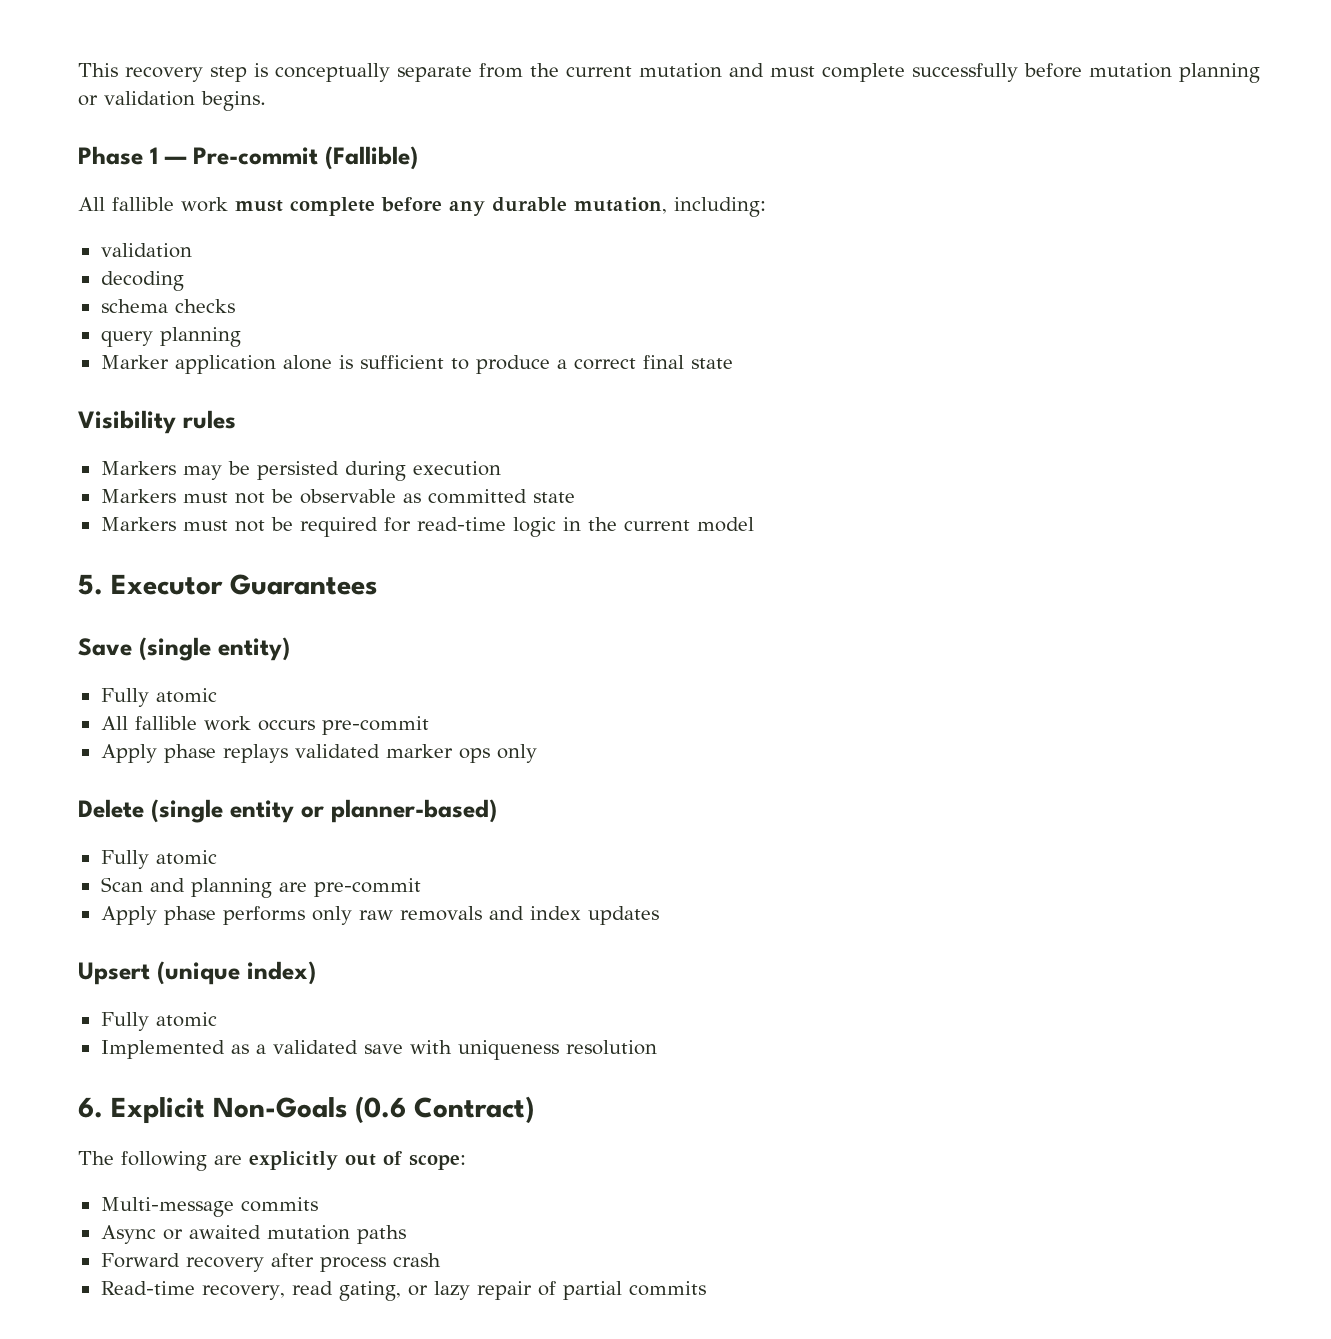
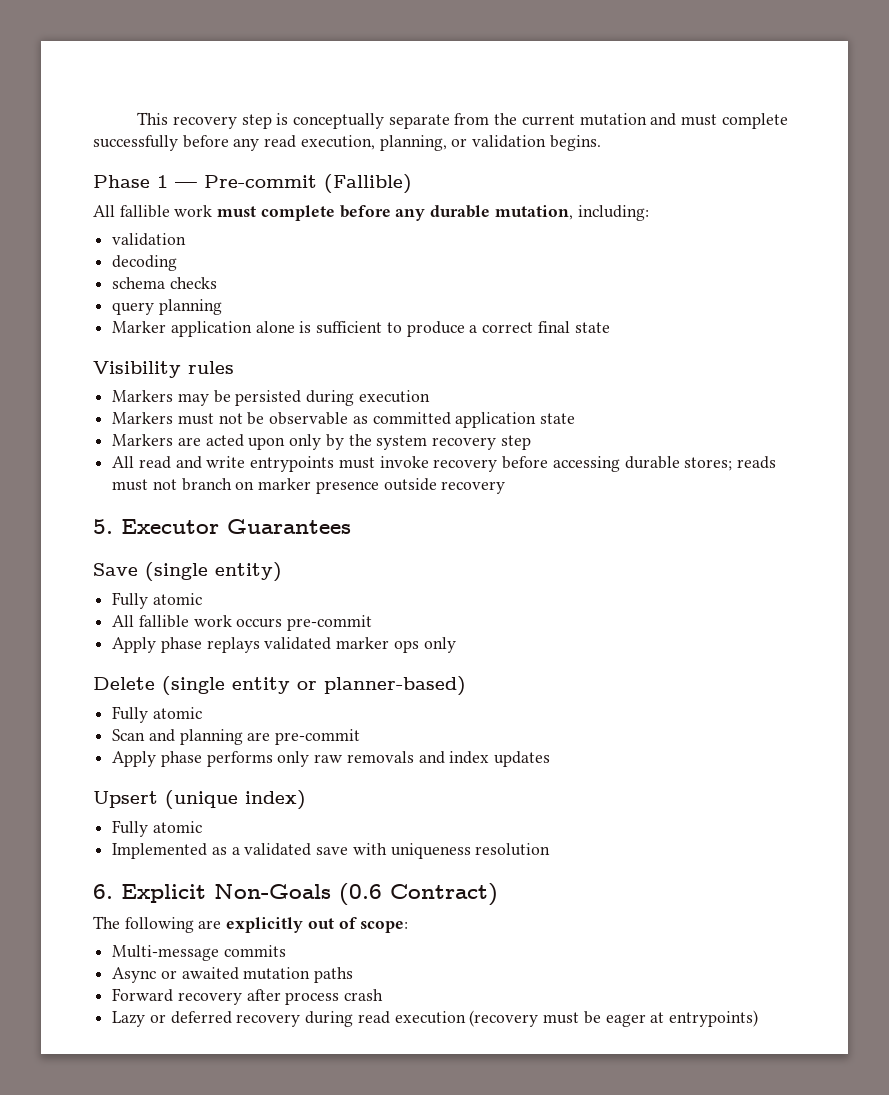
- This recovery step is conceptually separate from the current mutation and must complete successfully before mutation planning or validation begins.
+ This recovery step is conceptually separate from the current mutation and must complete successfully before any read execution, planning, or validation begins.
- Markers must not be observable as committed state
+ Markers must not be observable as committed application state
- Markers must not be required for read-time logic in the current model
+ Markers are acted upon only by the system recovery step
+ All read and write entrypoints must invoke recovery before accessing durable stores; reads must not branch on marker presence outside recovery
- Read-time recovery, read gating, or lazy repair of partial commits
+ Lazy or deferred recovery during read execution (recovery must be eager at entrypoints)

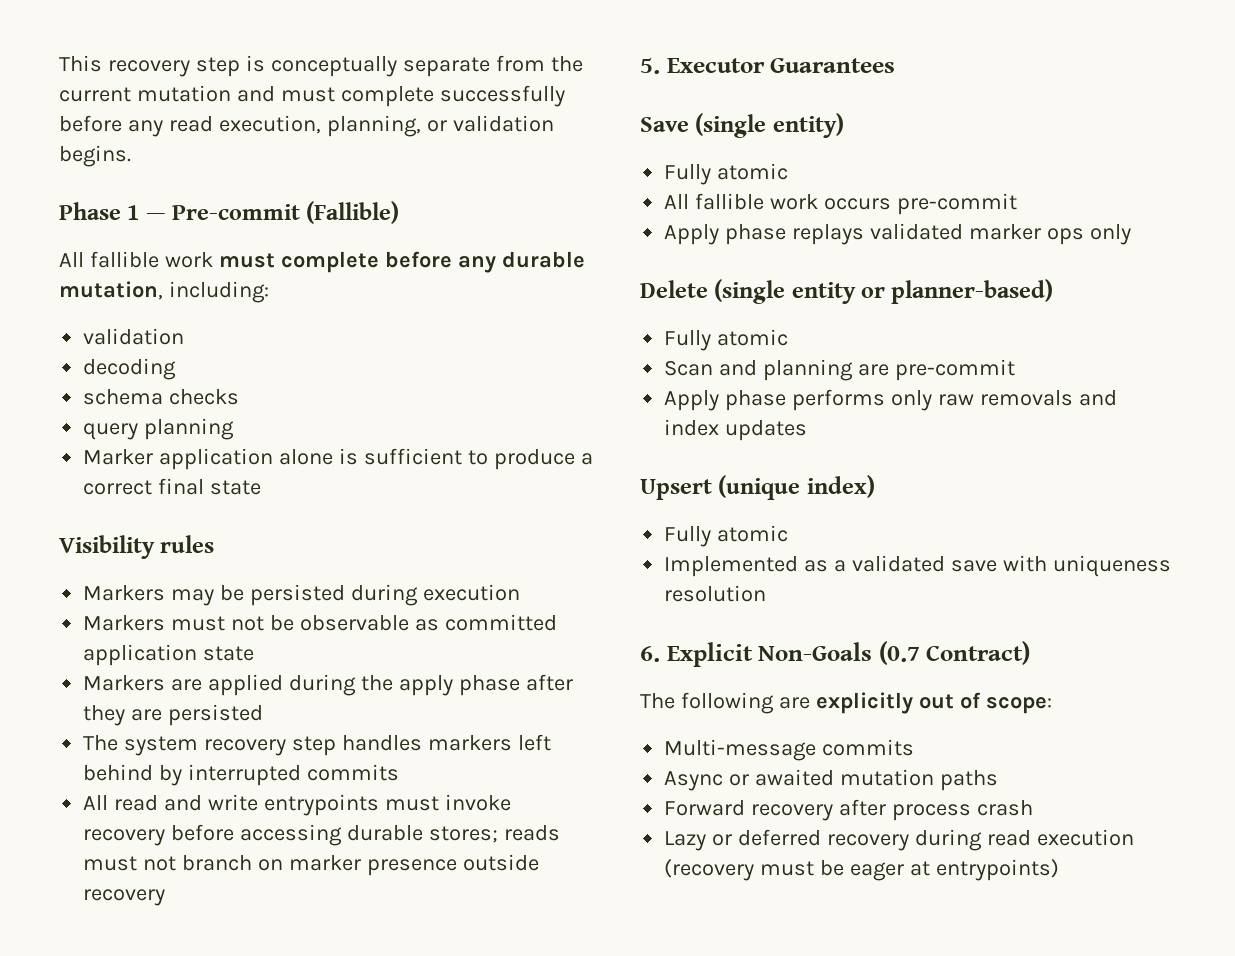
- Markers are acted upon only by the system recovery step
+ Markers are applied during the apply phase after they are persisted
+ The system recovery step handles markers left behind by interrupted commits
- 6. Explicit Non-Goals (0.6 Contract)
+ 6. Explicit Non-Goals (0.7 Contract)

